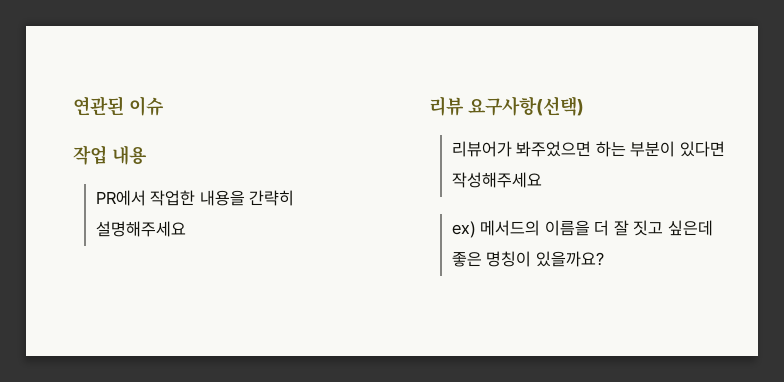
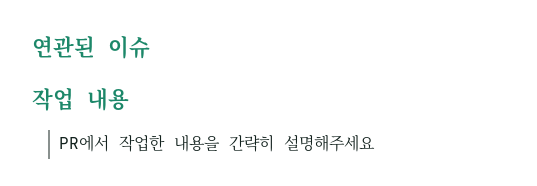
- 리뷰 요구사항(선택)
- 리뷰어가 봐주었으면 하는 부분이 있다면 작성해주세요
- ex) 메서드의 이름을 더 잘 짓고 싶은데 좋은 명칭이 있을까요?

